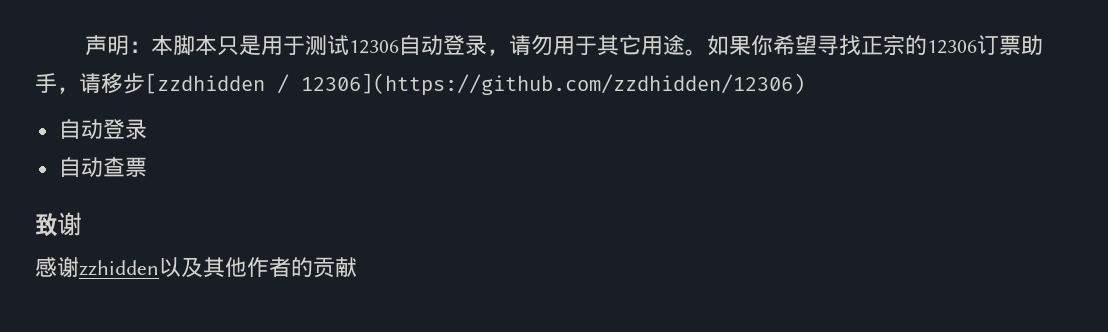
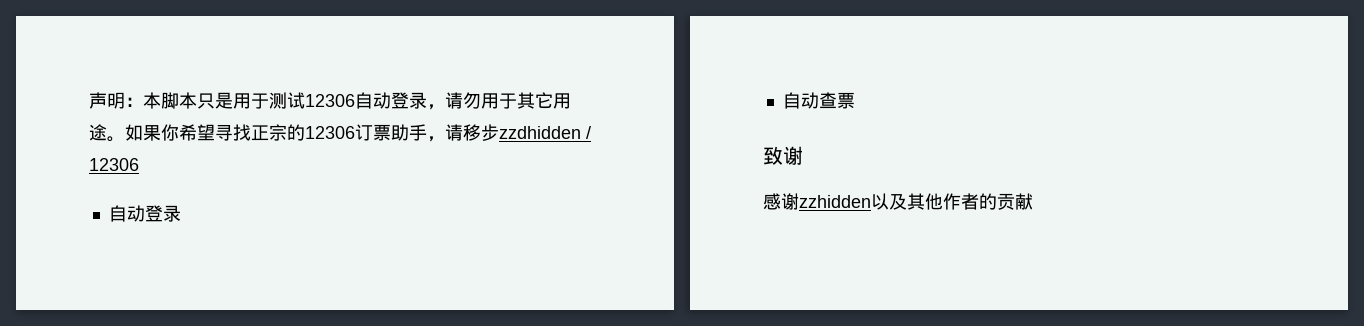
- 如果你希望寻找正宗的12306订票助手，请移步[zzdhidden / 12306](https://github.com/zzdhidden/12306)
+ 如果你希望寻找正宗的12306订票助手，请移步zzdhidden / 12306

